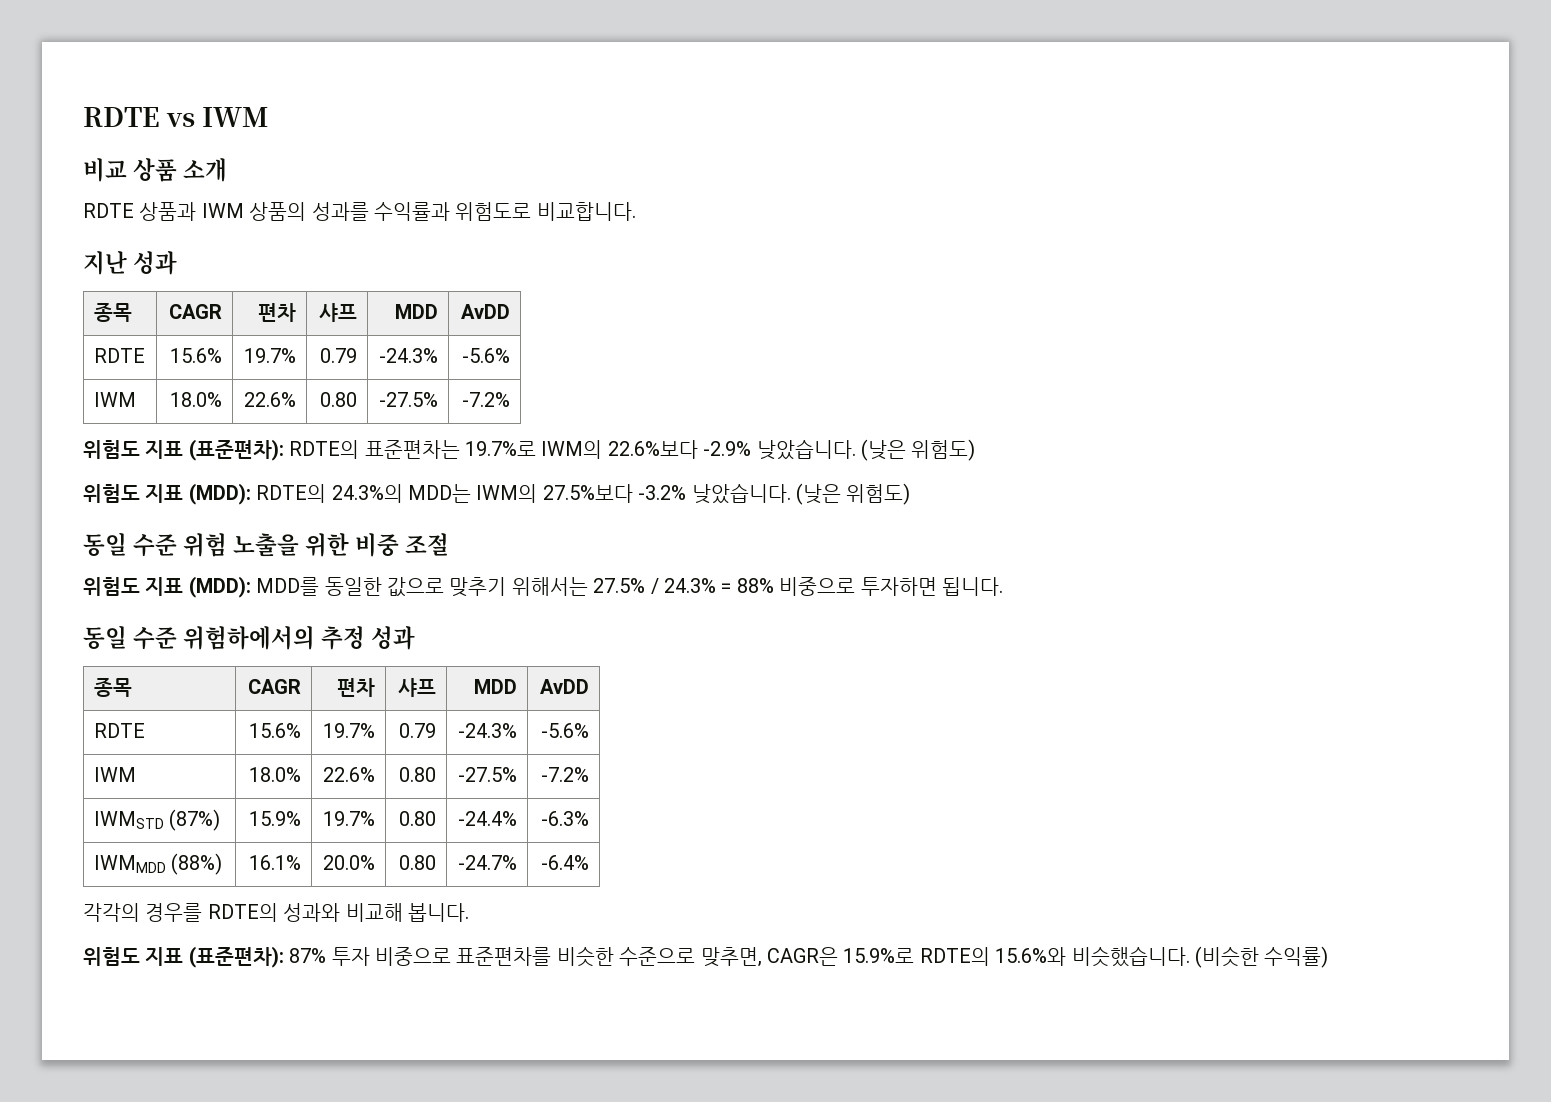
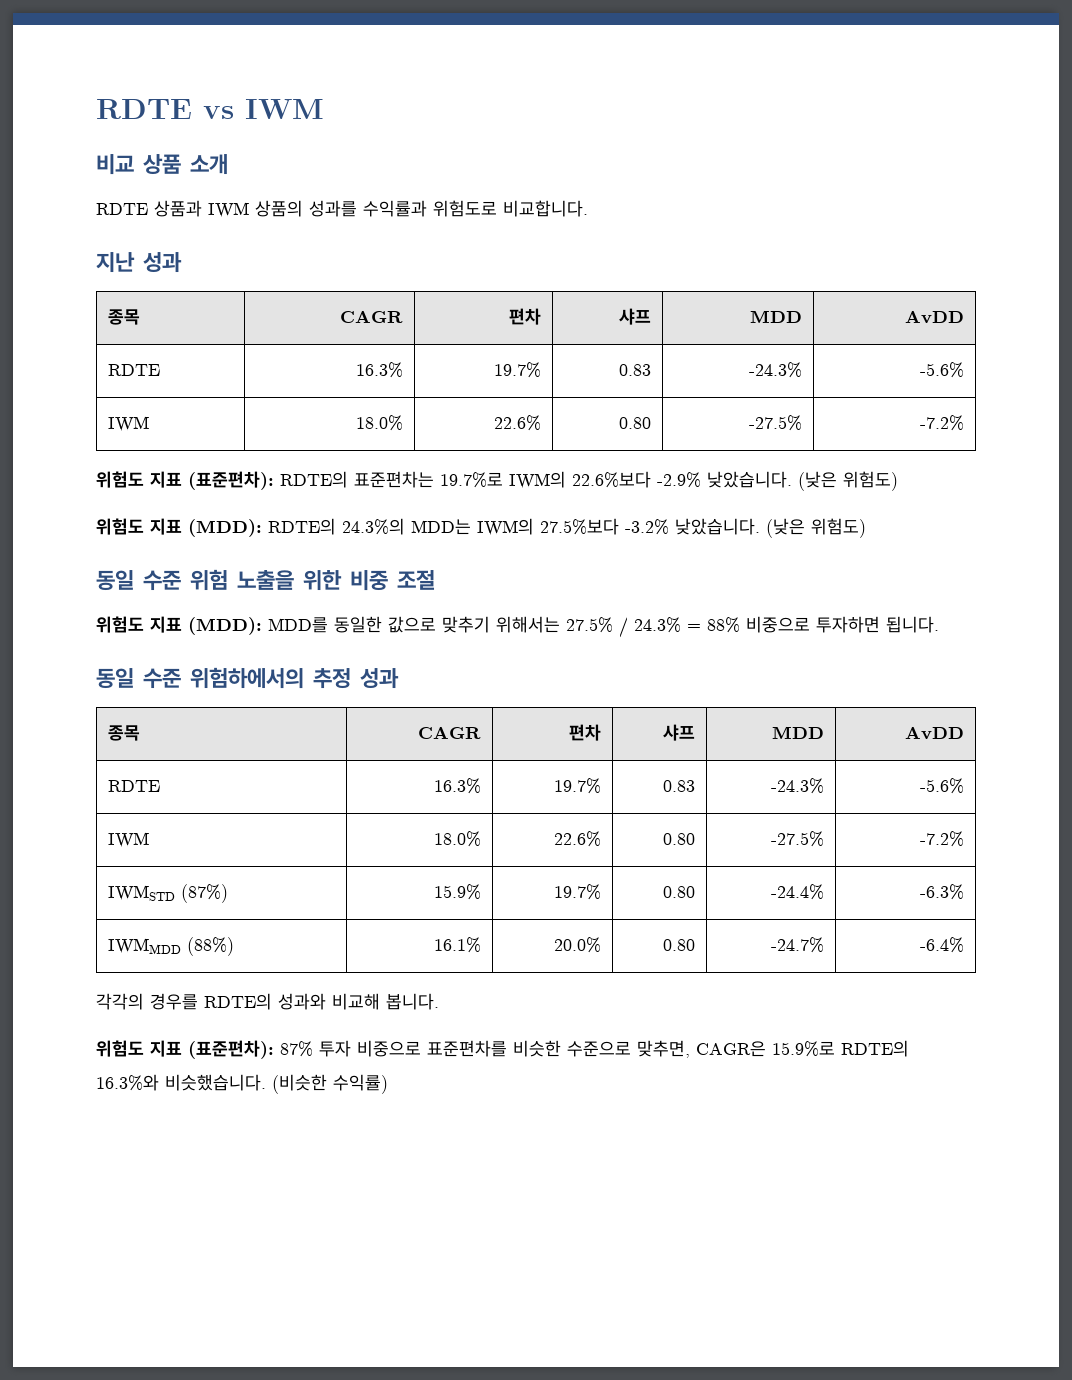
  지난 성과
  종목 | CAGR | 편차 | 샤프 | MDD | AvDD
- RDTE | 15.6% | 19.7% | 0.79 | -24.3% | -5.6%
+ RDTE | 16.3% | 19.7% | 0.83 | -24.3% | -5.6%
  동일 수준 위험하에서의 추정 성과
  종목 | CAGR | 편차 | 샤프 | MDD | AvDD
- RDTE | 15.6% | 19.7% | 0.79 | -24.3% | -5.6%
+ RDTE | 16.3% | 19.7% | 0.83 | -24.3% | -5.6%
- 위험도 지표 (표준편차): 87% 투자 비중으로 표준편차를 비슷한 수준으로 맞추면, CAGR은 15.9%로 RDTE의 15.6%와 비슷했습니다.
+ 위험도 지표 (표준편차): 87% 투자 비중으로 표준편차를 비슷한 수준으로 맞추면, CAGR은 15.9%로 RDTE의 16.3%와 비슷했습니다.

